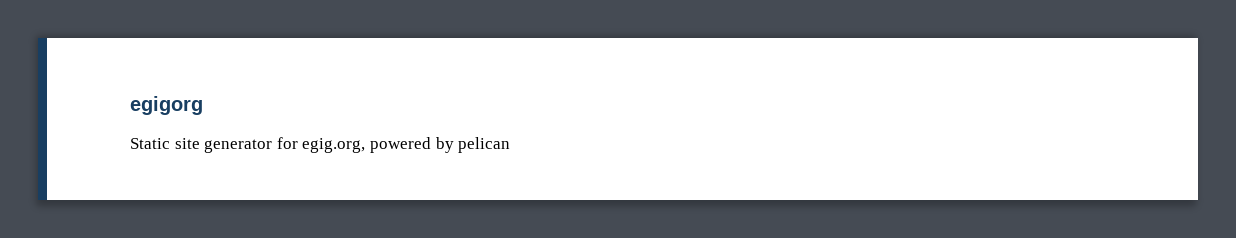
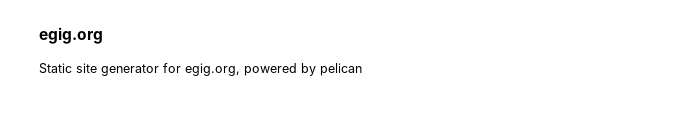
- egigorg
+ egig.org

